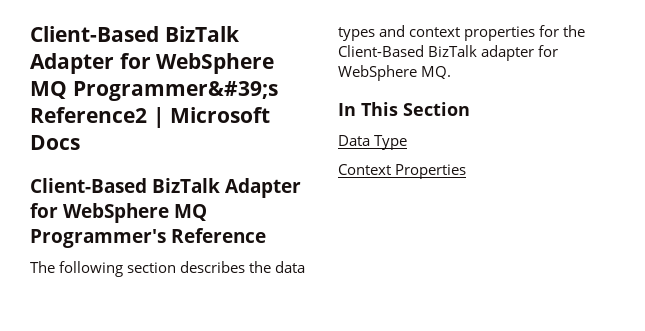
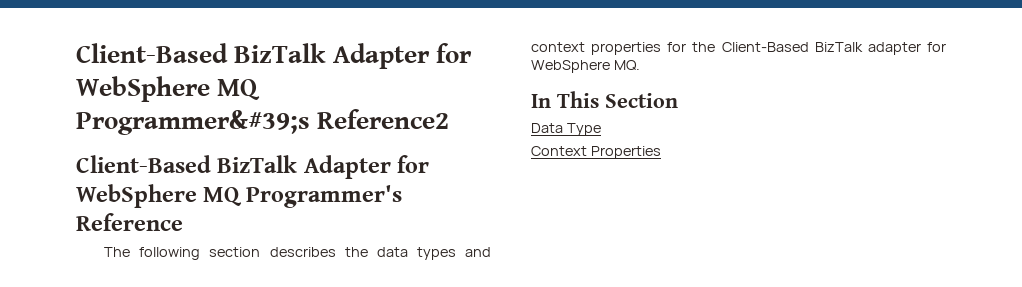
- Client-Based BizTalk Adapter for WebSphere MQ Programmer&#39;s Reference2 | Microsoft Docs
+ Client-Based BizTalk Adapter for WebSphere MQ Programmer&#39;s Reference2

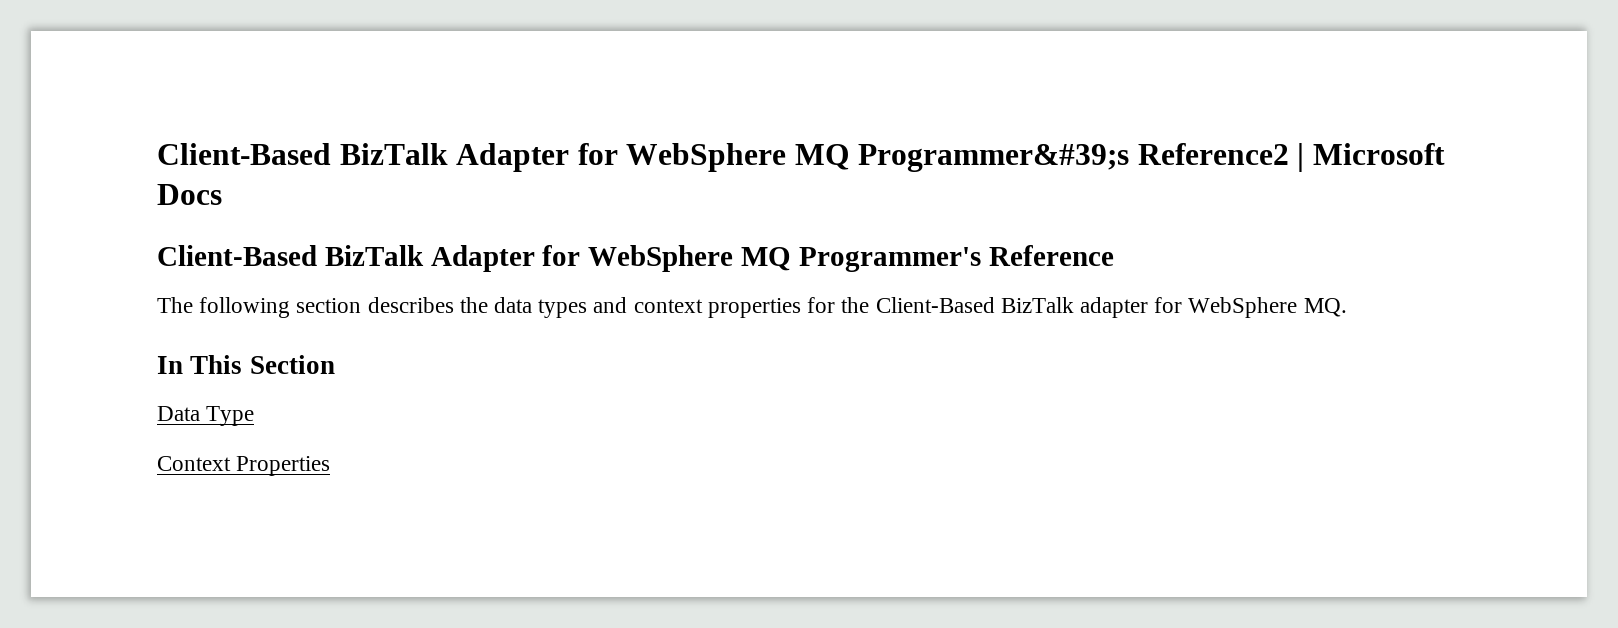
- Client-Based BizTalk Adapter for WebSphere MQ Programmer&#39;s Reference2
+ Client-Based BizTalk Adapter for WebSphere MQ Programmer&#39;s Reference2 | Microsoft Docs

